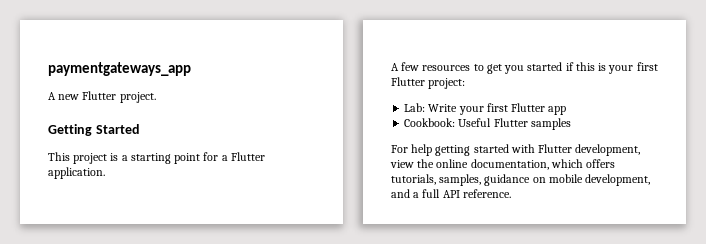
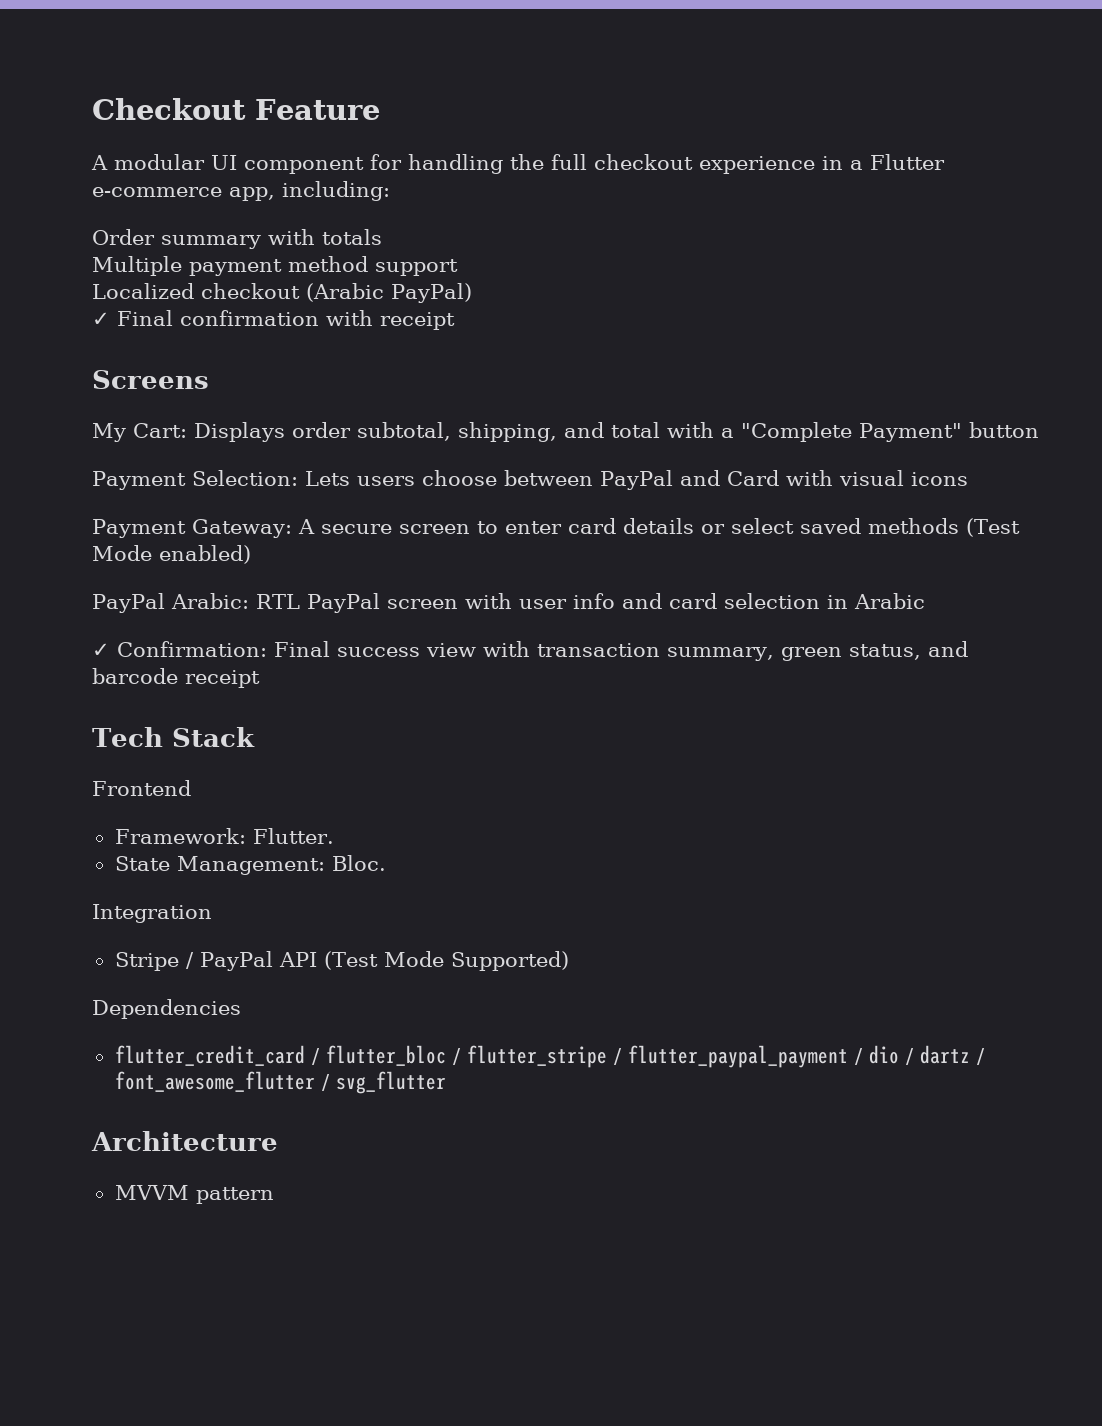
- paymentgateways_app
- A new Flutter project.
- Getting Started
- This project is a starting point for a Flutter application.
- A few resources to get you started if this is your first Flutter project:
- Lab: Write your first Flutter app
- Cookbook: Useful Flutter samples
- For help getting started with Flutter development, view the online documentation, which offers tutorials, samples, guidance on mobile development, and a full API reference.
+ Checkout Feature
+ A modular UI component for handling the full checkout experience in a Flutter e-commerce app, including:
+ Order summary with totals
+ Multiple payment method support
+ Localized checkout (Arabic PayPal)
+ ✓ Final confirmation with receipt
+ Screens
+ My Cart: Displays order subtotal, shipping, and total with a "Complete Payment" button
+ Payment Selection: Lets users choose between PayPal and Card with visual icons
+ Payment Gateway: A secure screen to enter card details or select saved methods (Test Mode enabled)
+ PayPal Arabic: RTL PayPal screen with user info and card selection in Arabic
+ ✓ Confirmation: Final success view with transaction summary, green status, and barcode receipt
+ Tech Stack
+ Frontend
+ Framework: Flutter.
+ State Management: Bloc.
+ Integration
+ Stripe / PayPal API (Test Mode Supported)
+ Dependencies
+ flutter_credit_card / flutter_bloc / flutter_stripe / flutter_paypal_payment / dio / dartz / font_awesome_flutter / svg_flutter
+ Architecture
+ MVVM pattern

